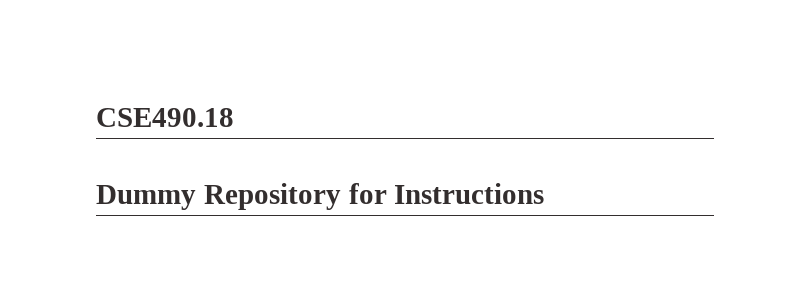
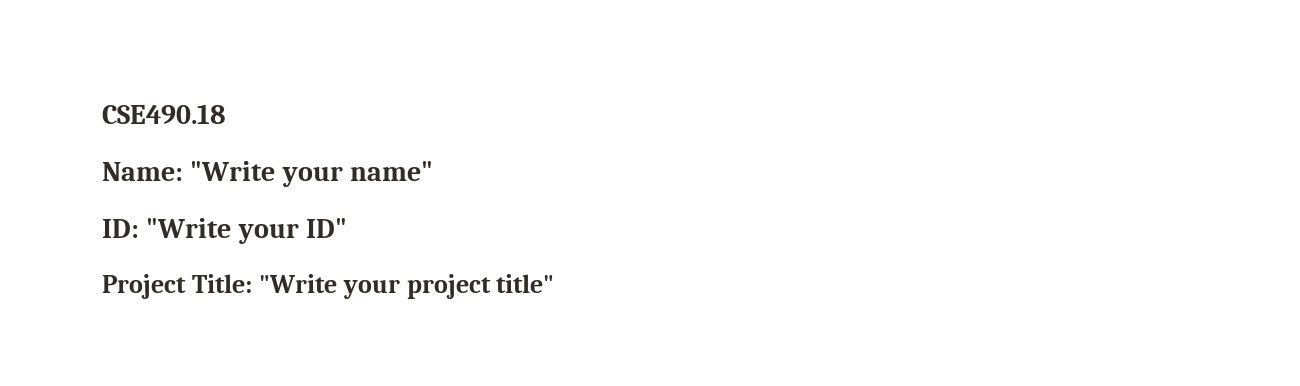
- Dummy Repository for Instructions
+ Name: "Write your name"
+ ID: "Write your ID"
+ Project Title: "Write your project title"

